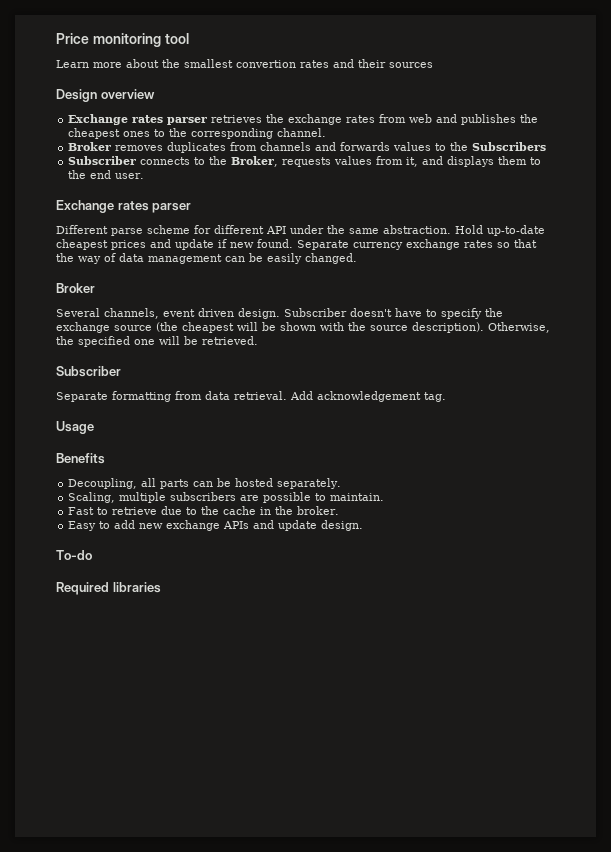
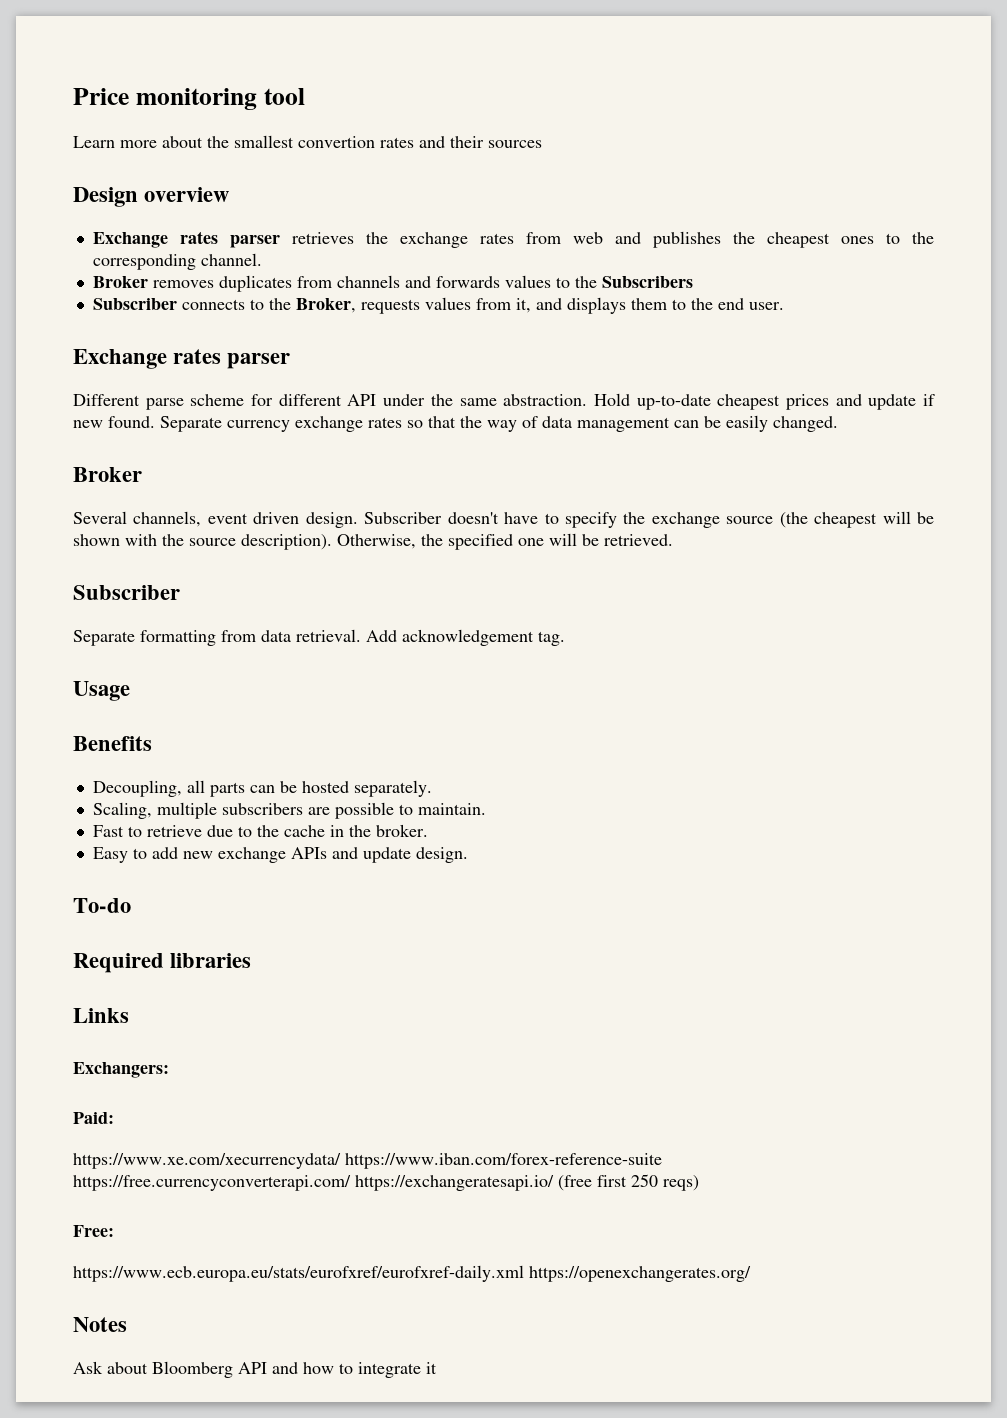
+ Links
+ Exchangers:
+ Paid:
+ https://www.xe.com/xecurrencydata/ https://www.iban.com/forex-reference-suite https://free.currencyconverterapi.com/ https://exchangeratesapi.io/ (free first 250 reqs)
+ Free:
+ https://www.ecb.europa.eu/stats/eurofxref/eurofxref-daily.xml https://openexchangerates.org/
+ Notes
+ Ask about Bloomberg API and how to integrate it

